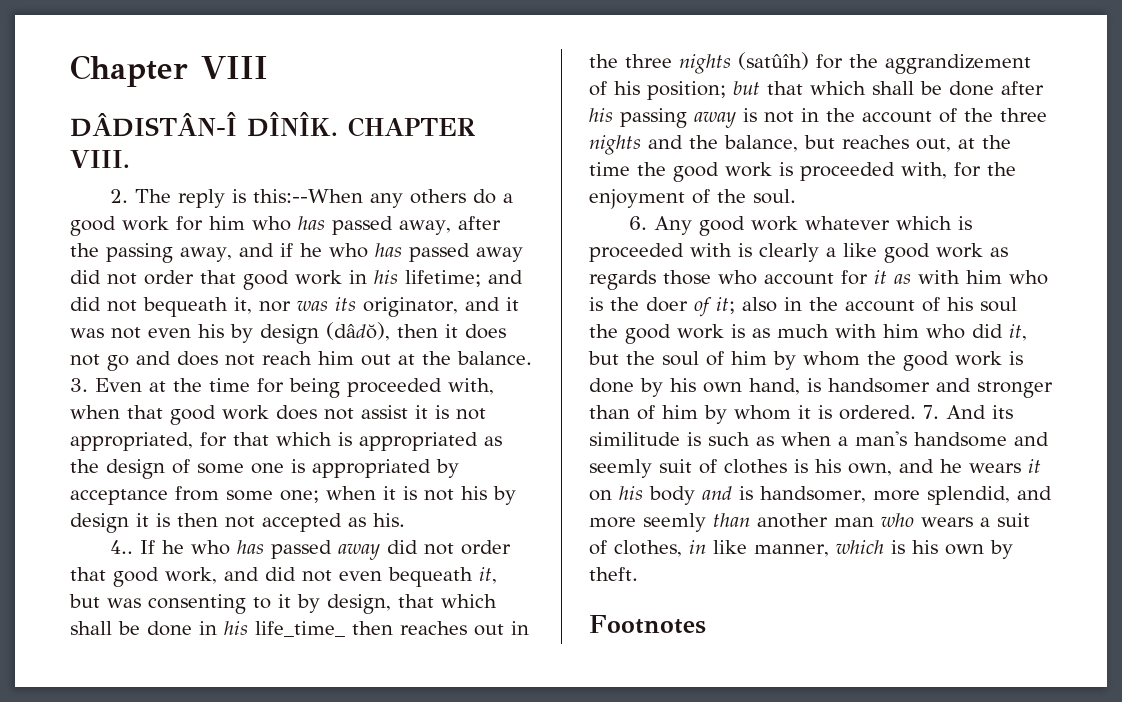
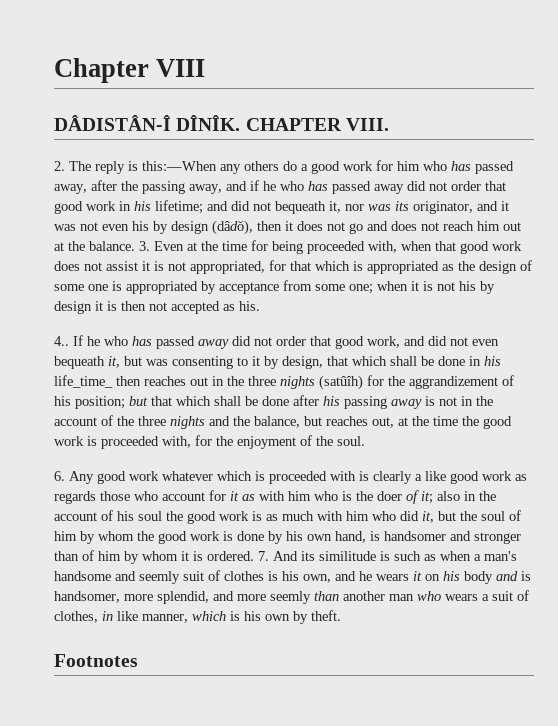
- 2. The reply is this:--When any others do a good work for him who has passed away, after the passing away, and if he who has passed away did not order that good work in his lifetime;
+ 2. The reply is this:—When any others do a good work for him who has passed away, after the passing away, and if he who has passed away did not order that good work in his lifetime;

